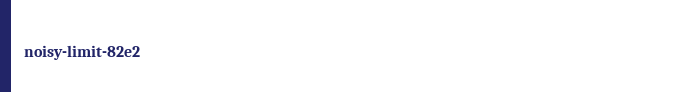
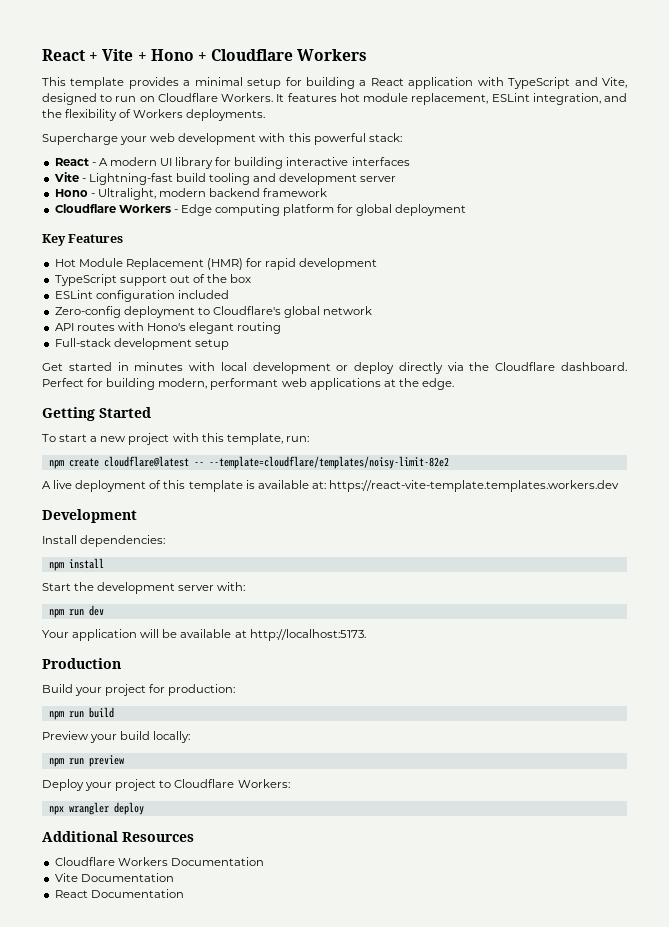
- noisy-limit-82e2
+ React + Vite + Hono + Cloudflare Workers
+ This template provides a minimal setup for building a React application with TypeScript and Vite, designed to run on Cloudflare Workers. It features hot module replacement, ESLint integration, and the flexibility of Workers deployments.
+ Supercharge your web development with this powerful stack:
+ React - A modern UI library for building interactive interfaces
+ Vite - Lightning-fast build tooling and development server
+ Hono - Ultralight, modern backend framework
+ Cloudflare Workers - Edge computing platform for global deployment
+ Key Features
+ Hot Module Replacement (HMR) for rapid development
+ TypeScript support out of the box
+ ESLint configuration included
+ Zero-config deployment to Cloudflare's global network
+ API routes with Hono's elegant routing
+ Full-stack development setup
+ Get started in minutes with local development or deploy directly via the Cloudflare dashboard. Perfect for building modern, performant web applications at the edge.
+ Getting Started
+ To start a new project with this template, run:
+ npm create cloudflare@latest -- --template=cloudflare/templates/noisy-limit-82e2
+ A live deployment of this template is available at: https://react-vite-template.templates.workers.dev
+ Development
+ Install dependencies:
+ npm install
+ Start the development server with:
+ npm run dev
+ Your application will be available at http://localhost:5173.
+ Production
+ Build your project for production:
+ npm run build
+ Preview your build locally:
+ npm run preview
+ Deploy your project to Cloudflare Workers:
+ npx wrangler deploy
+ Additional Resources
+ Cloudflare Workers Documentation
+ Vite Documentation
+ React Documentation

